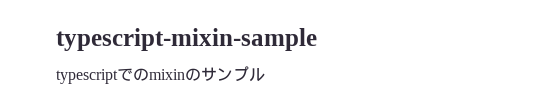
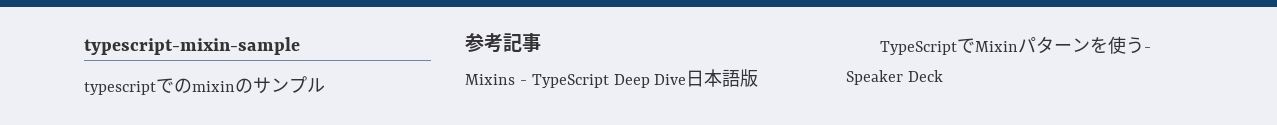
+ 参考記事
+ Mixins - TypeScript Deep Dive日本語版
+ TypeScriptでMixinパターンを使う- Speaker Deck

